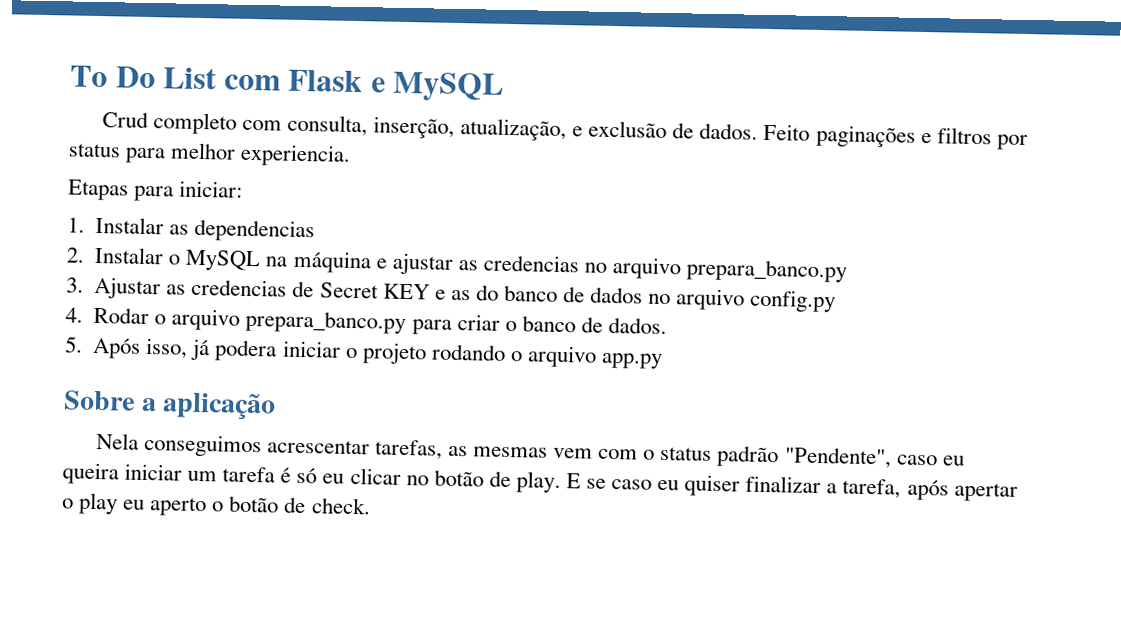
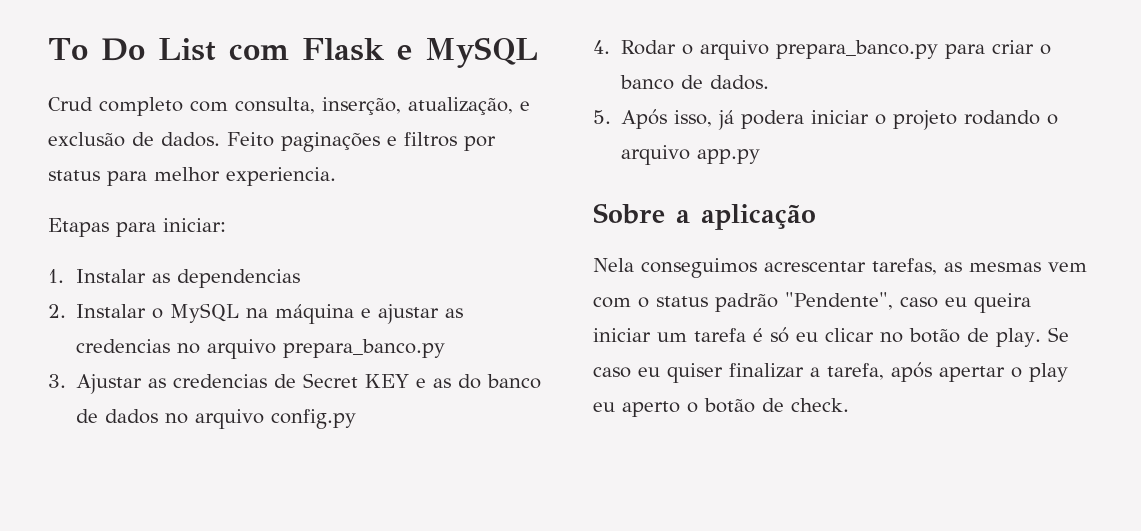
- E se caso eu quiser finalizar a tarefa, após apertar o play eu aperto o botão de check.
+ Se caso eu quiser finalizar a tarefa, após apertar o play eu aperto o botão de check.

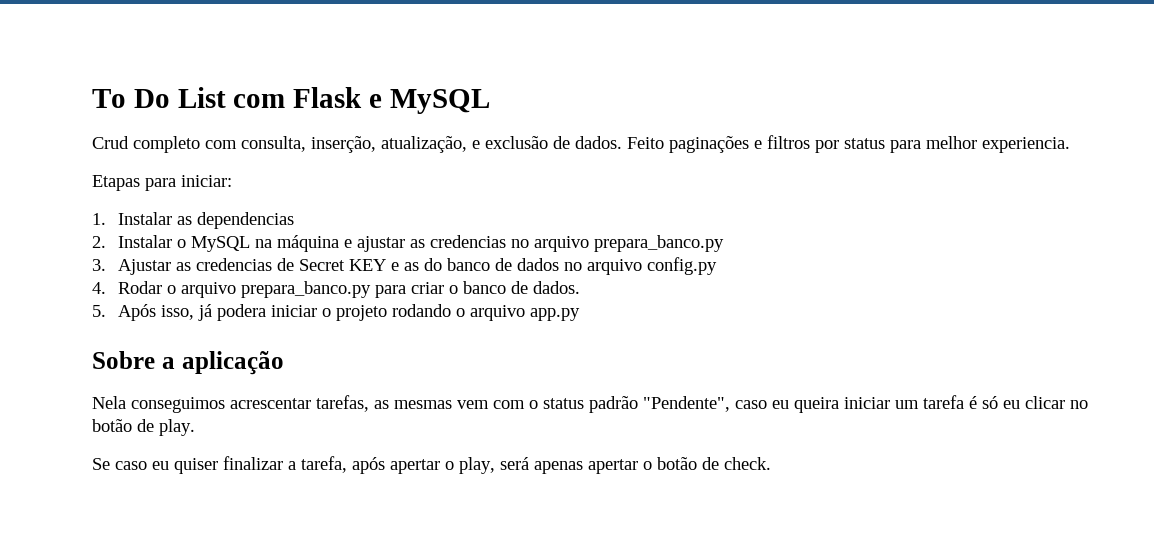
- Nela conseguimos acrescentar tarefas, as mesmas vem com o status padrão "Pendente", caso eu queira iniciar um tarefa é só eu clicar no botão de play. Se caso eu quiser finalizar a tarefa, após apertar o play eu aperto o botão de check.
+ Nela conseguimos acrescentar tarefas, as mesmas vem com o status padrão "Pendente", caso eu queira iniciar um tarefa é só eu clicar no botão de play.
+ Se caso eu quiser finalizar a tarefa, após apertar o play, será apenas apertar o botão de check.

